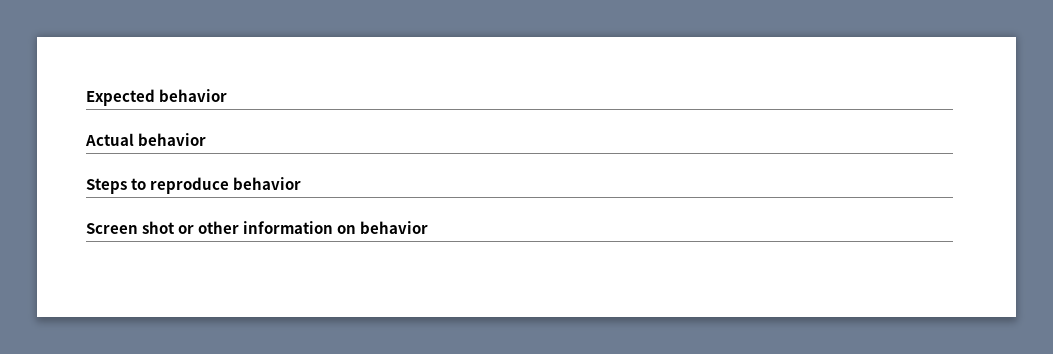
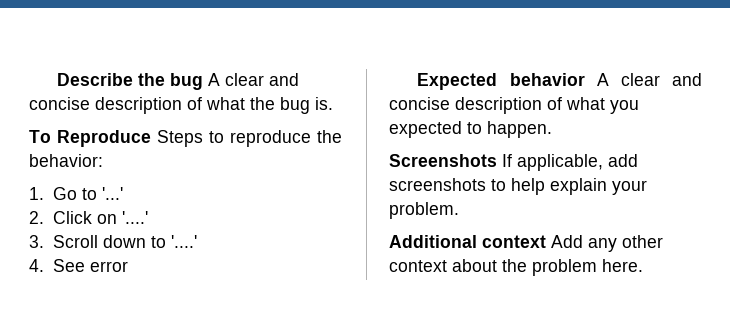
- Expected behavior
- Actual behavior
- Steps to reproduce behavior
- Screen shot or other information on behavior
+ Describe the bug A clear and concise description of what the bug is.
+ To Reproduce Steps to reproduce the behavior:
+ 1. Go to '...'
+ 2. Click on '....'
+ 3. Scroll down to '....'
+ 4. See error
+ Expected behavior A clear and concise description of what you expected to happen.
+ Screenshots If applicable, add screenshots to help explain your problem.
+ Additional context Add any other context about the problem here.

